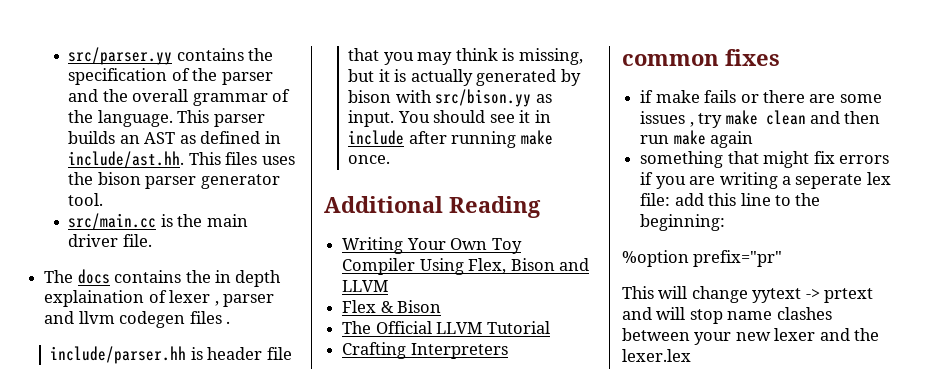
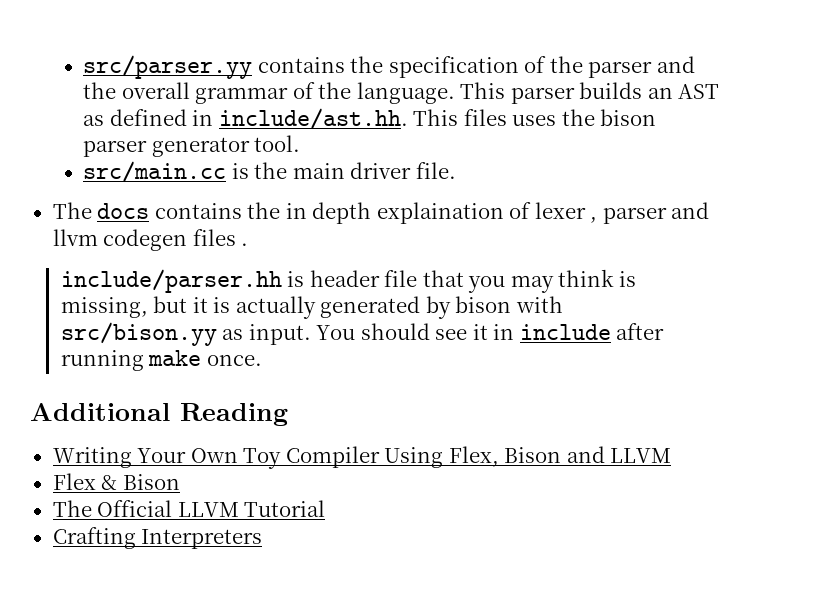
- common fixes
- if make fails or there are some issues , try make clean and then run make again
- something that might fix errors if you are writing a seperate lex file: add this line to the beginning:
- %option prefix="pr"
- This will change yytext -> prtext and will stop name clashes between your new lexer and the lexer.lex

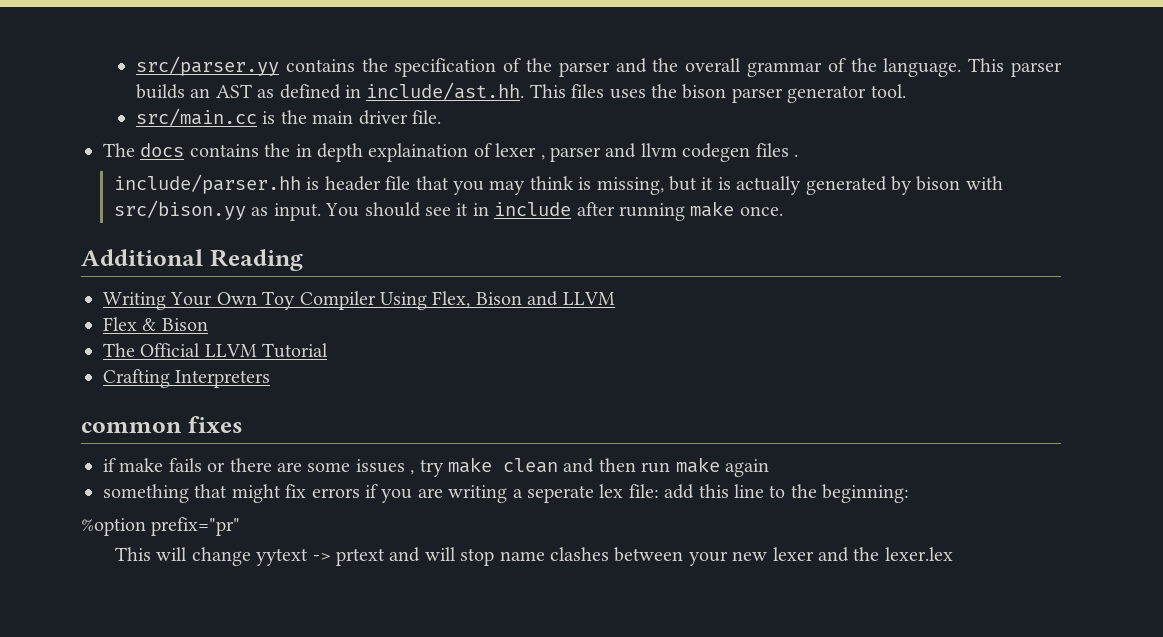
+ common fixes
+ if make fails or there are some issues , try make clean and then run make again
+ something that might fix errors if you are writing a seperate lex file: add this line to the beginning:
+ %option prefix="pr"
+ This will change yytext -> prtext and will stop name clashes between your new lexer and the lexer.lex

